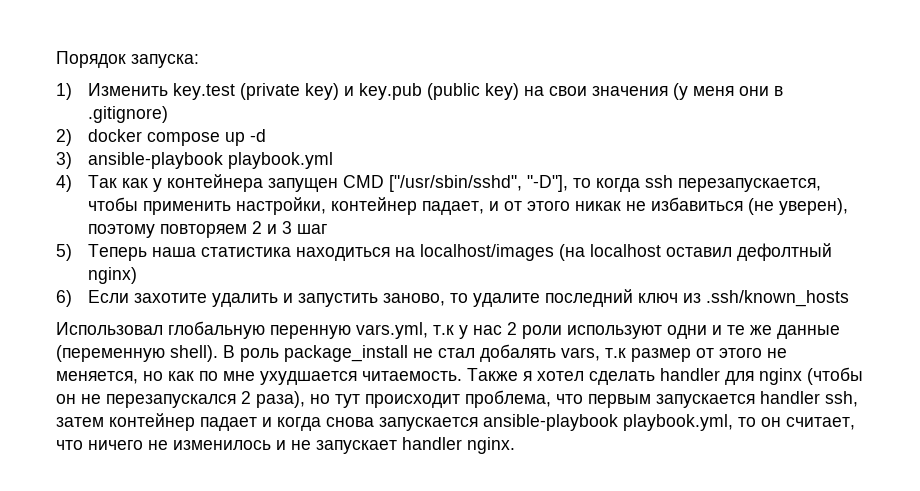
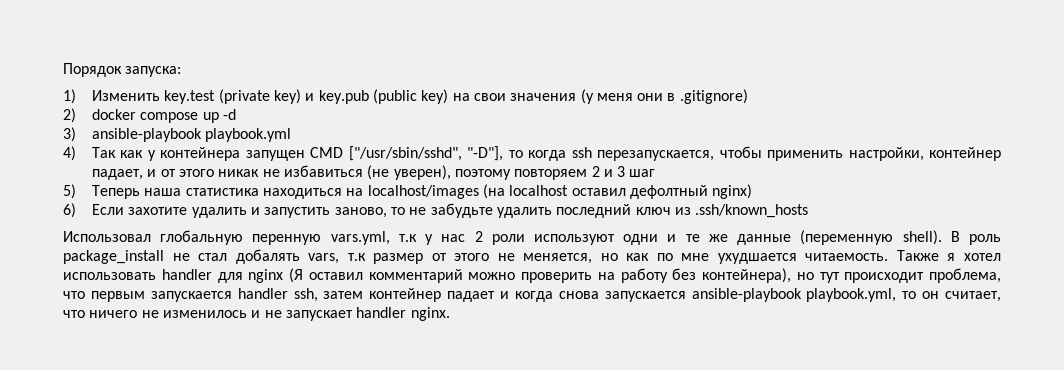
- 6) Если захотите удалить и запустить заново, то удалите последний ключ из .ssh/known_hosts
+ 6) Если захотите удалить и запустить заново, то не забудьте удалить последний ключ из .ssh/known_hosts
- Также я хотел сделать handler для nginx (чтобы он не перезапускался 2 раза), но тут происходит проблема, что первым запускается handler ssh, затем контейнер падает и когда снова запускается ansible-playbook playbook.yml, то он считает, что ничего не изменилось и не запускает handler nginx.
+ Также я хотел использовать handler для nginx (Я оставил комментарий можно проверить на работу без контейнера), но тут происходит проблема, что первым запускается handler ssh, затем контейнер падает и когда снова запускается ansible-playbook playbook.yml, то он считает, что ничего не изменилось и не запускает handler nginx.

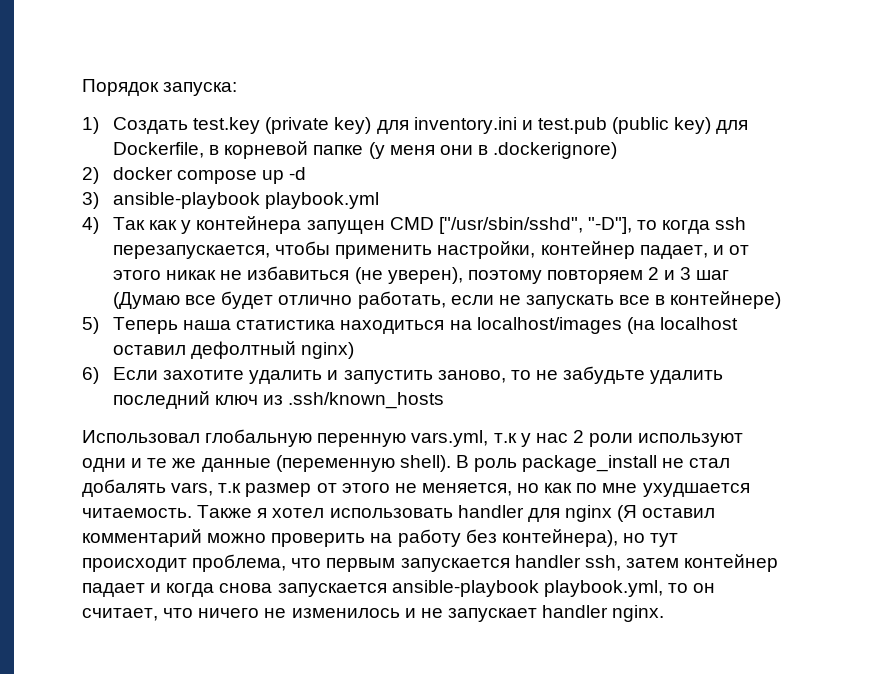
- 1) Изменить key.test (private key) и key.pub (public key) на свои значения (у меня они в .gitignore)
+ 1) Создать test.key (private key) для inventory.ini и test.pub (public key) для Dockerfile, в корневой папке (у меня они в .dockerignore)
- 4) Так как у контейнера запущен CMD ["/usr/sbin/sshd", "-D"], то когда ssh перезапускается, чтобы применить настройки, контейнер падает, и от этого никак не избавиться (не уверен), поэтому повторяем 2 и 3 шаг
+ 4) Так как у контейнера запущен CMD ["/usr/sbin/sshd", "-D"], то когда ssh перезапускается, чтобы применить настройки, контейнер падает, и от этого никак не избавиться (не уверен), поэтому повторяем 2 и 3 шаг (Думаю все будет отлично работать, если не запускать все в контейнере)

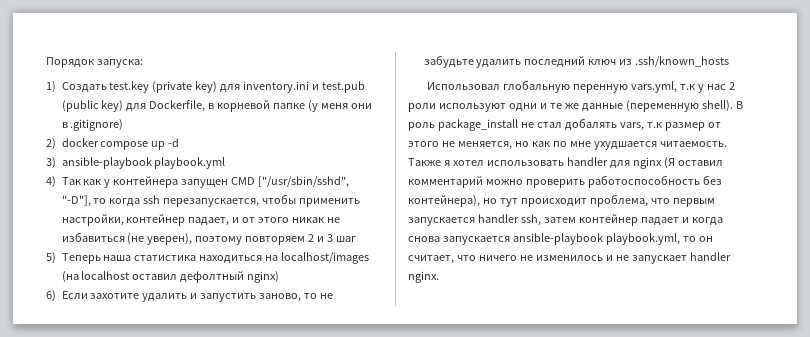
- 1) Создать test.key (private key) для inventory.ini и test.pub (public key) для Dockerfile, в корневой папке (у меня они в .dockerignore)
+ 1) Создать test.key (private key) для inventory.ini и test.pub (public key) для Dockerfile, в корневой папке (у меня они в .gitignore)
- 4) Так как у контейнера запущен CMD ["/usr/sbin/sshd", "-D"], то когда ssh перезапускается, чтобы применить настройки, контейнер падает, и от этого никак не избавиться (не уверен), поэтому повторяем 2 и 3 шаг (Думаю все будет отлично работать, если не запускать все в контейнере)
+ 4) Так как у контейнера запущен CMD ["/usr/sbin/sshd", "-D"], то когда ssh перезапускается, чтобы применить настройки, контейнер падает, и от этого никак не избавиться (не уверен), поэтому повторяем 2 и 3 шаг
- Также я хотел использовать handler для nginx (Я оставил комментарий можно проверить на работу без контейнера), но тут происходит проблема, что первым запускается handler ssh, затем контейнер падает и когда снова запускается ansible-playbook playbook.yml, то он считает, что ничего не изменилось и не запускает handler nginx.
+ Также я хотел использовать handler для nginx (Я оставил комментарий можно проверить работоспособность без контейнера), но тут происходит проблема, что первым запускается handler ssh, затем контейнер падает и когда снова запускается ansible-playbook playbook.yml, то он считает, что ничего не изменилось и не запускает handler nginx.

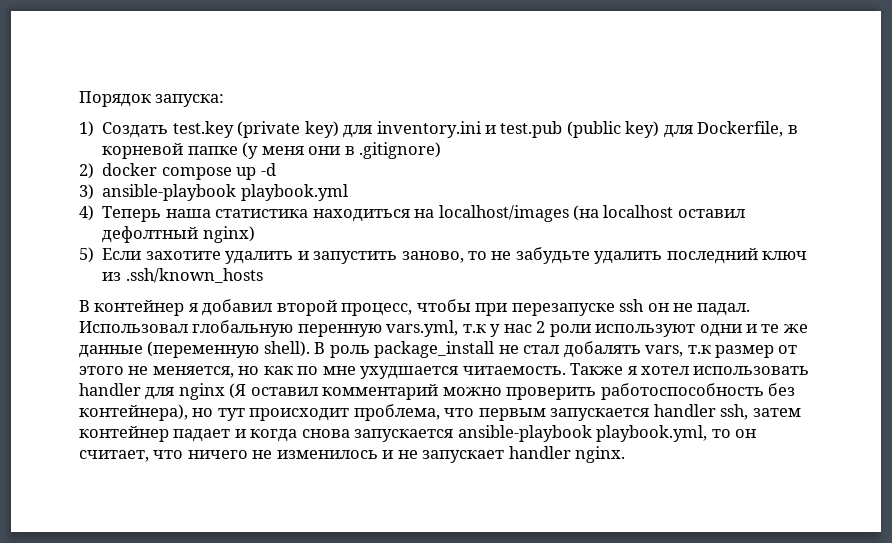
- 4) Так как у контейнера запущен CMD ["/usr/sbin/sshd", "-D"], то когда ssh перезапускается, чтобы применить настройки, контейнер падает, и от этого никак не избавиться (не уверен), поэтому повторяем 2 и 3 шаг
- 5) Теперь наша статистика находиться на localhost/images (на localhost оставил дефолтный nginx)
+ 4) Теперь наша статистика находиться на localhost/images (на localhost оставил дефолтный nginx)
- 6) Если захотите удалить и запустить заново, то не забудьте удалить последний ключ из .ssh/known_hosts
+ 5) Если захотите удалить и запустить заново, то не забудьте удалить последний ключ из .ssh/known_hosts
+ В контейнер я добавил второй процесс, чтобы при перезапуске ssh он не падал.

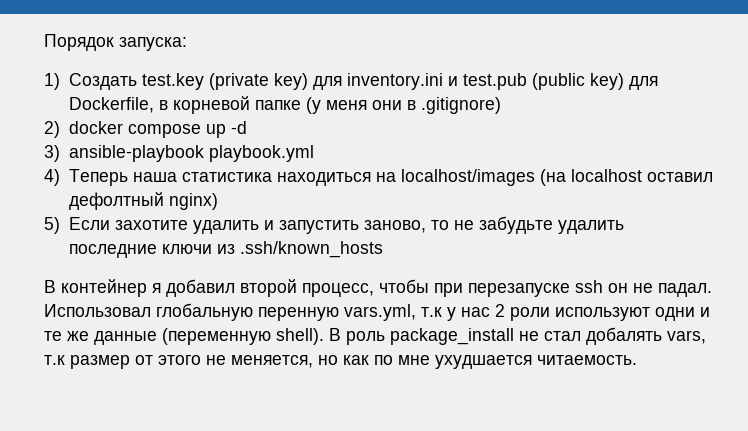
- 5) Если захотите удалить и запустить заново, то не забудьте удалить последний ключ из .ssh/known_hosts
+ 5) Если захотите удалить и запустить заново, то не забудьте удалить последние ключи из .ssh/known_hosts
- Также я хотел использовать handler для nginx (Я оставил комментарий можно проверить работоспособность без контейнера), но тут происходит проблема, что первым запускается handler ssh, затем контейнер падает и когда снова запускается ansible-playbook playbook.yml, то он считает, что ничего не изменилось и не запускает handler nginx.

